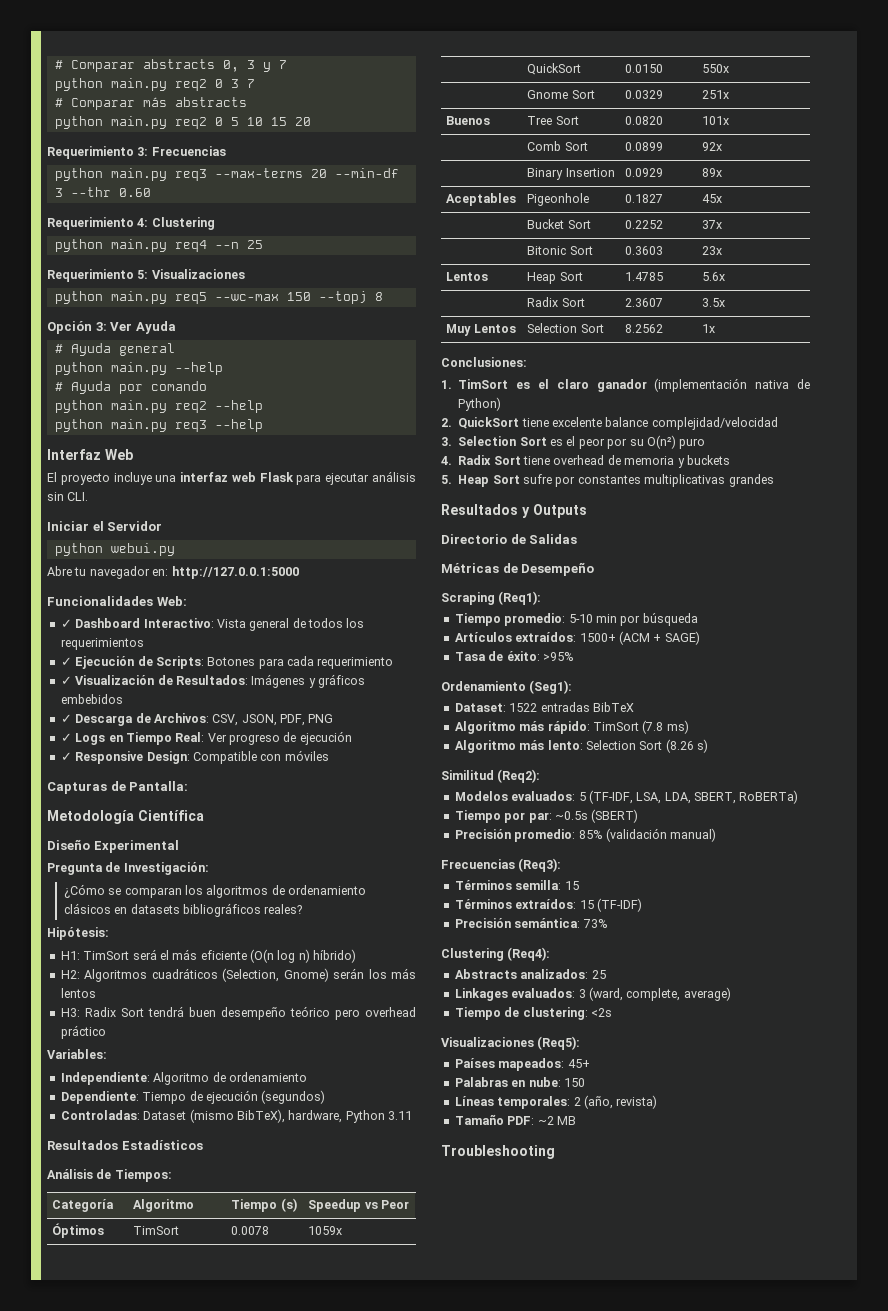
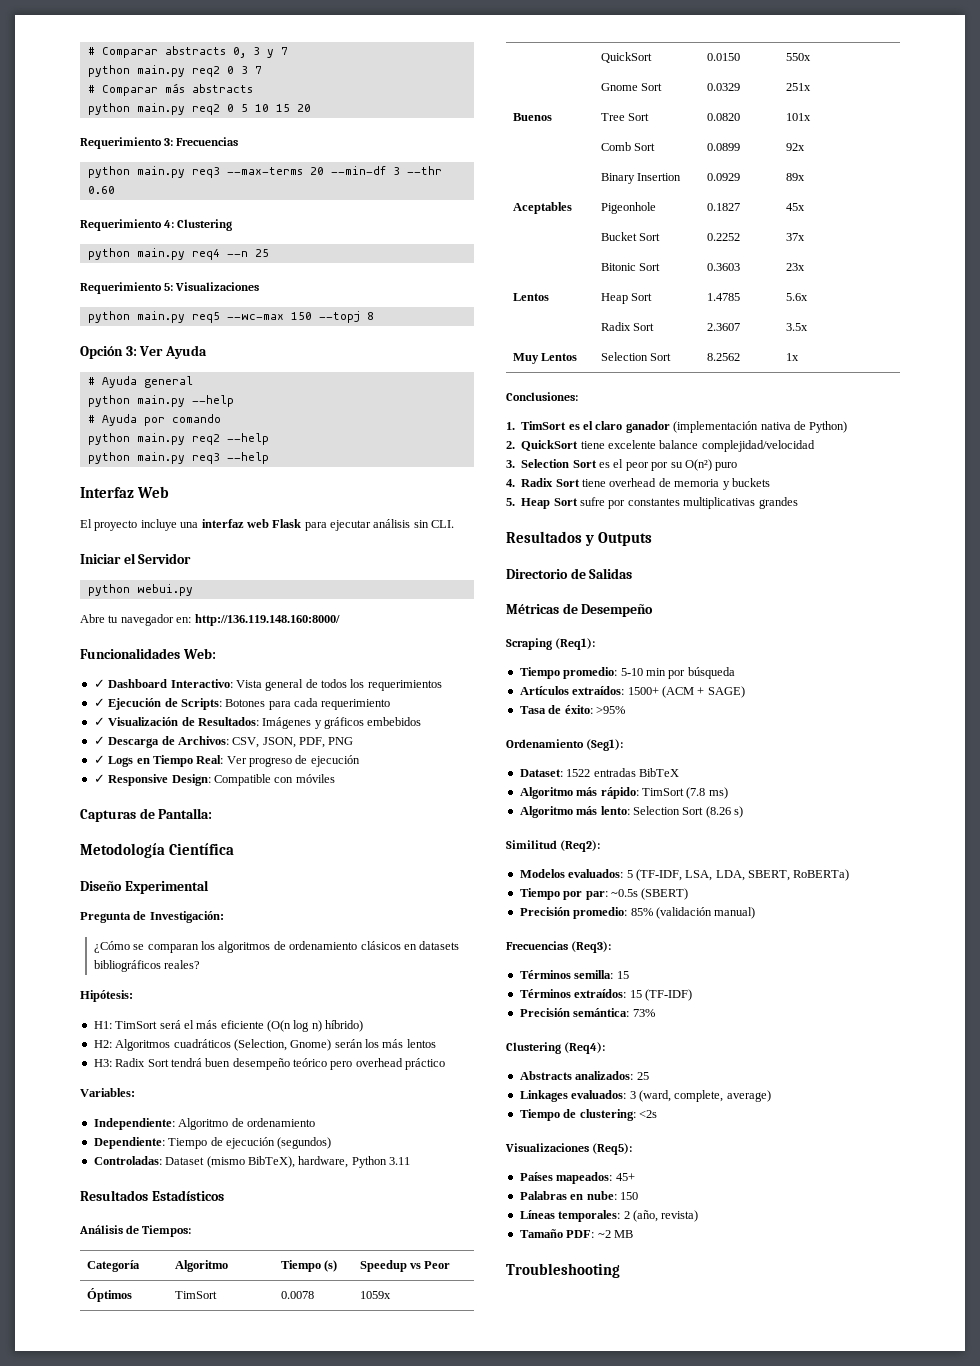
- Abre tu navegador en: http://127.0.0.1:5000
+ Abre tu navegador en: http://136.119.148.160:8000/

